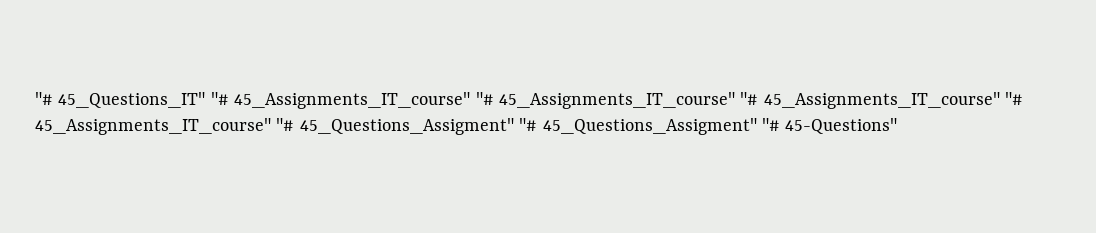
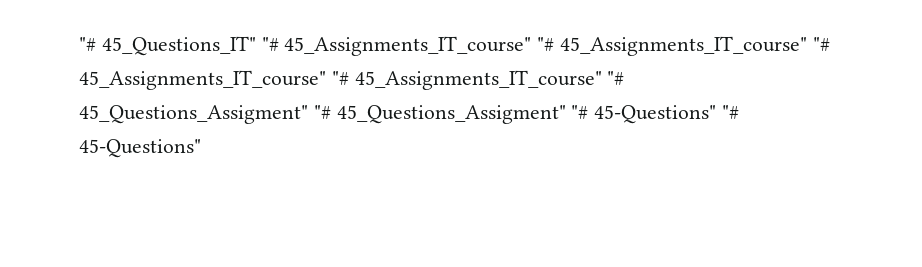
- "# 45_Questions_IT" "# 45_Assignments_IT_course" "# 45_Assignments_IT_course" "# 45_Assignments_IT_course" "# 45_Assignments_IT_course" "# 45_Questions_Assigment" "# 45_Questions_Assigment" "# 45-Questions"
+ "# 45_Questions_IT" "# 45_Assignments_IT_course" "# 45_Assignments_IT_course" "# 45_Assignments_IT_course" "# 45_Assignments_IT_course" "# 45_Questions_Assigment" "# 45_Questions_Assigment" "# 45-Questions" "# 45-Questions"

